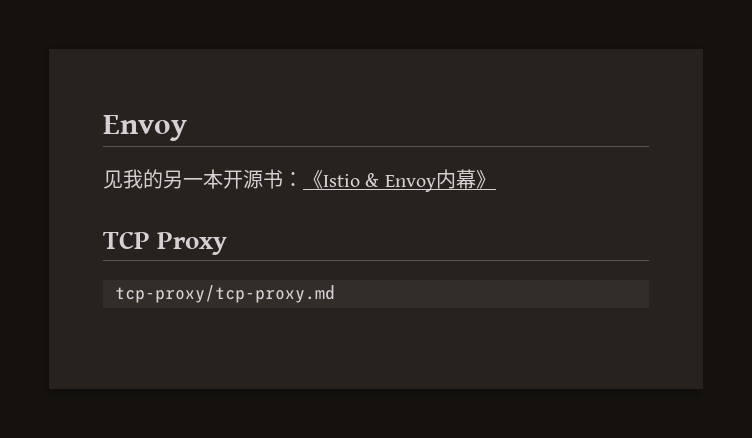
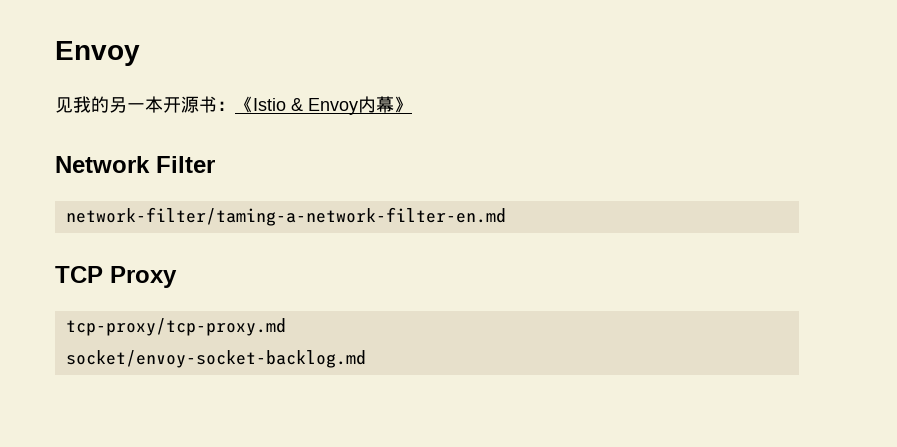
+ Network Filter
+ network-filter/taming-a-network-filter-en.md
+ socket/envoy-socket-backlog.md

